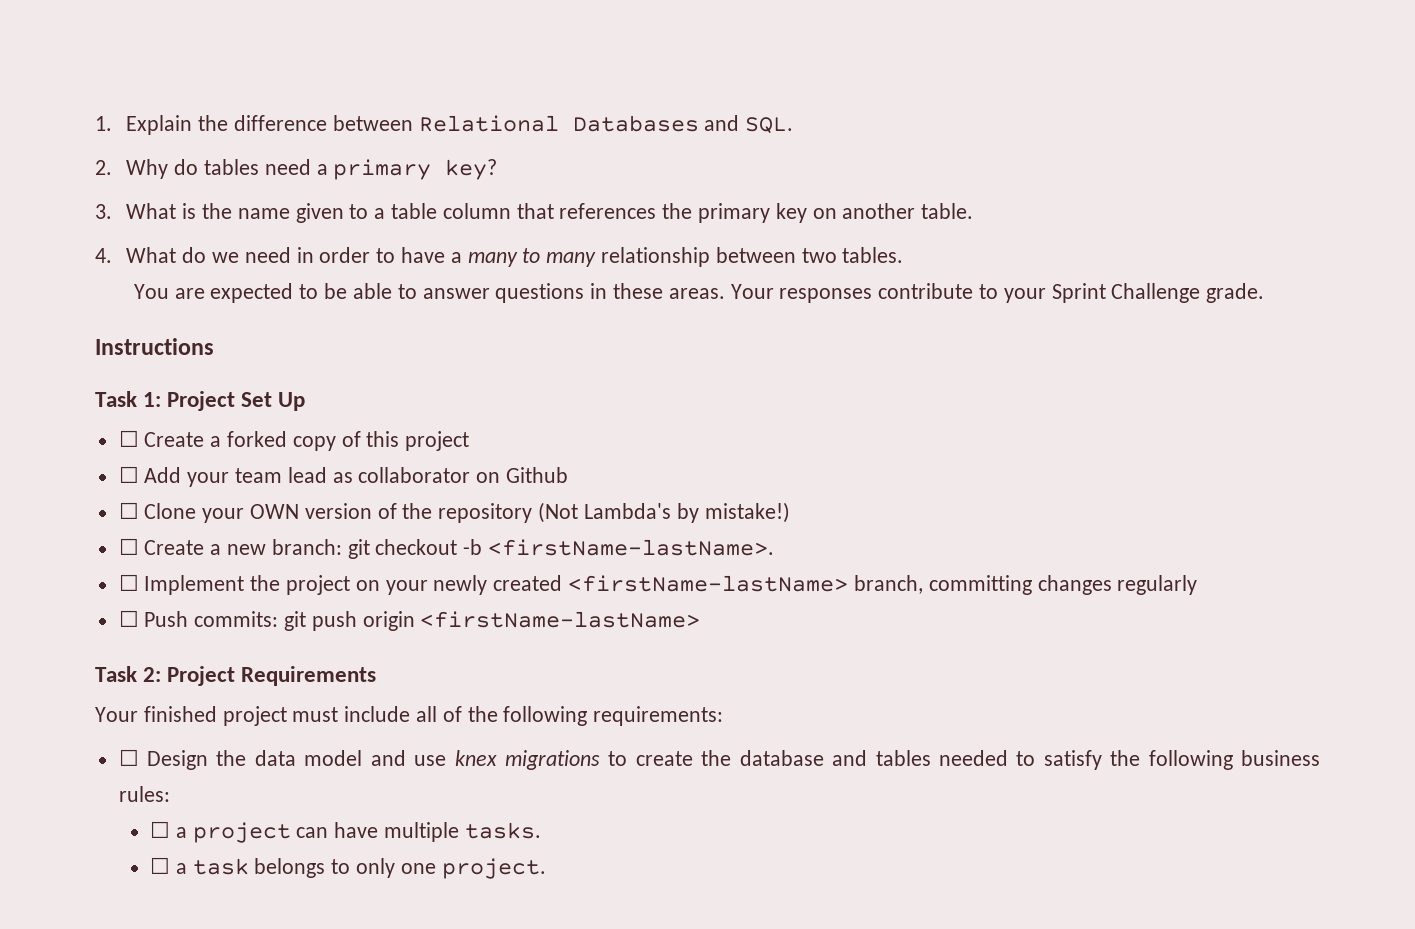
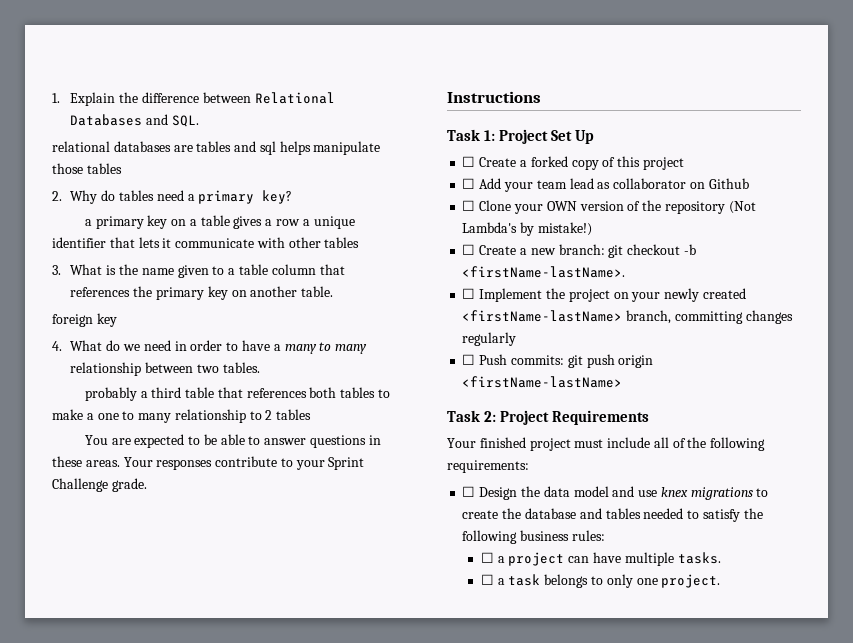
+ relational databases are tables and sql helps manipulate those tables
+ a primary key on a table gives a row a unique identifier that lets it communicate with other tables
+ foreign key
+ probably a third table that references both tables to make a one to many relationship to 2 tables

